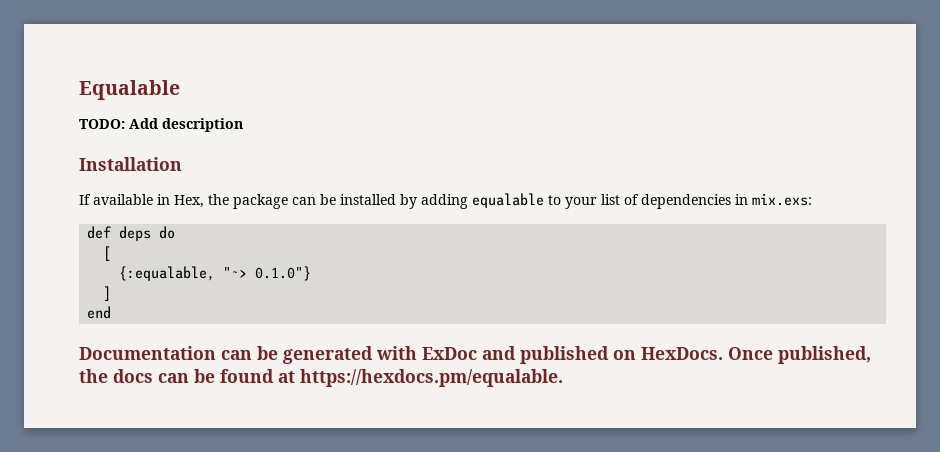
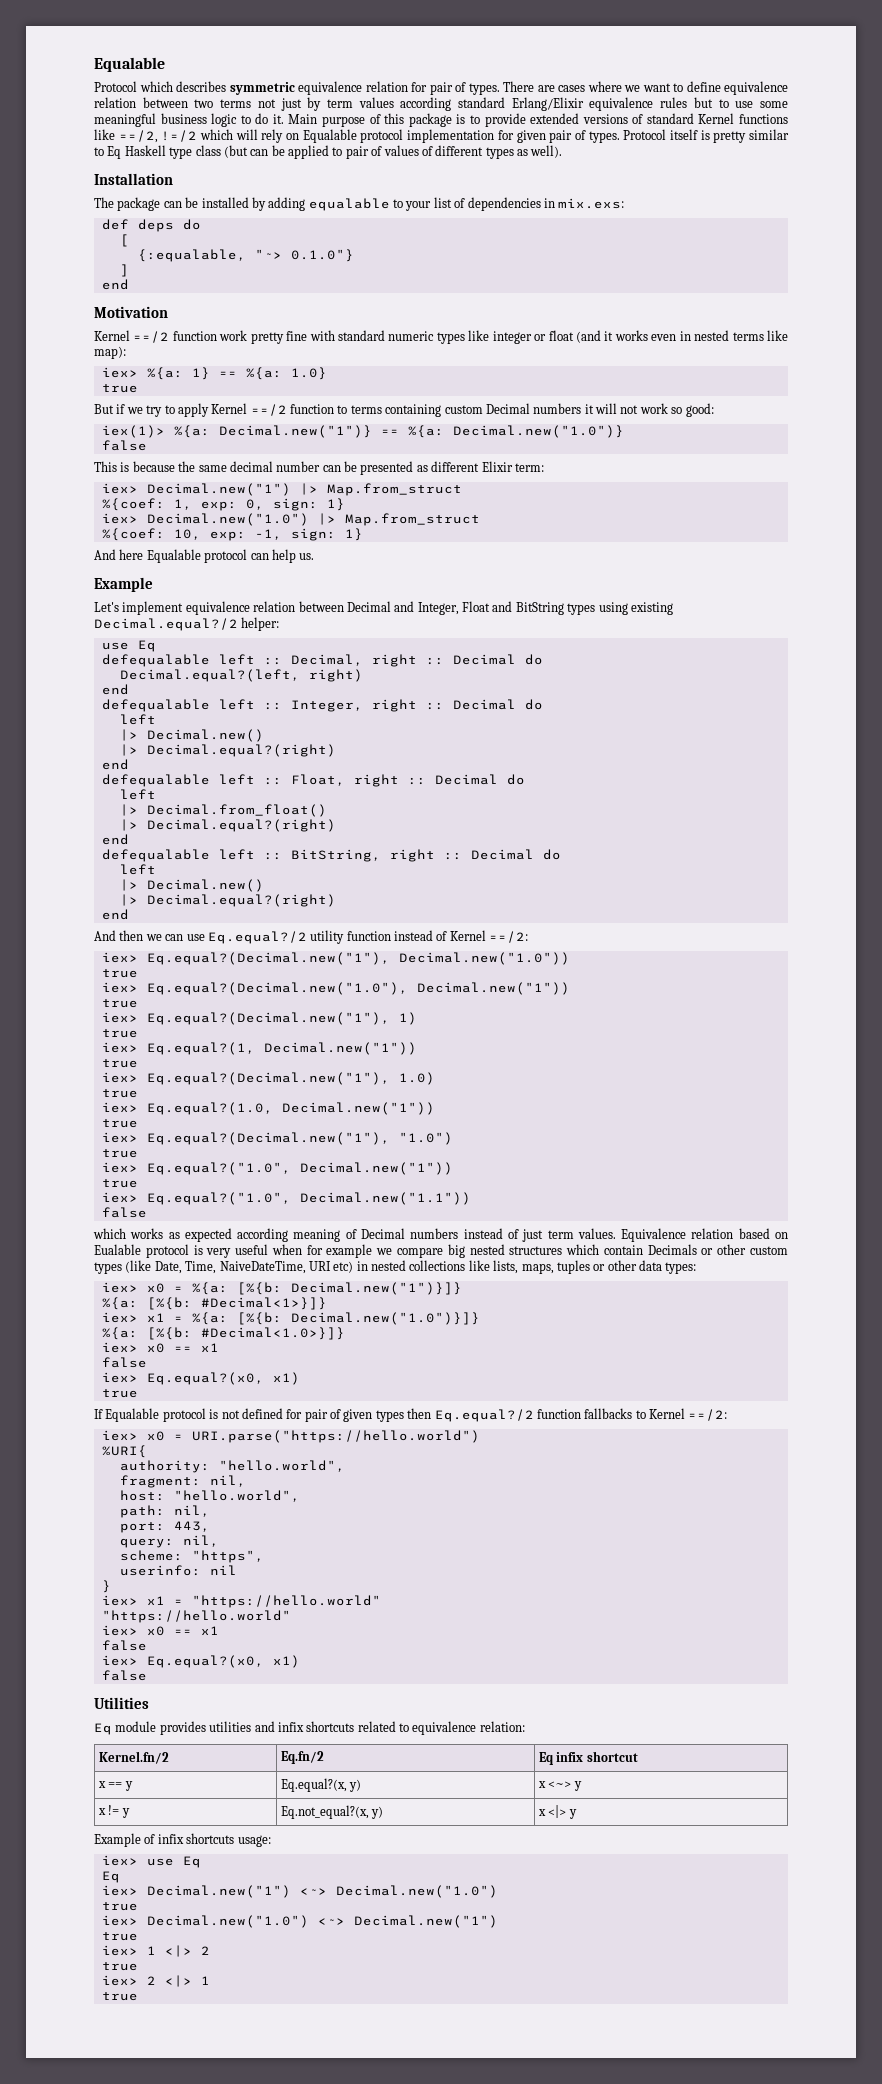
- TODO: Add description
+ Protocol which describes symmetric equivalence relation for pair of types. There are cases where we want to define equivalence relation between two terms not just by term values according standard Erlang/Elixir equivalence rules but to use some meaningful business logic to do it. Main purpose of this package is to provide extended versions of standard Kernel functions like ==/2, !=/2 which will rely on Equalable protocol implementation for given pair of types. Protocol itself is pretty similar to Eq Haskell type class (but can be applied to pair of values of different types as well).
  Installation
- If available in Hex, the package can be installed by adding equalable to your list of dependencies in mix.exs:
+ The package can be installed by adding equalable to your list of dependencies in mix.exs:
- Documentation can be generated with ExDoc and published on HexDocs. Once published, the docs can be found at https://hexdocs.pm/equalable.
+ Motivation
+ Kernel ==/2 function work pretty fine with standard numeric types like integer or float (and it works even in nested terms like map):
+ iex> %{a: 1} == %{a: 1.0}
+ true
+ But if we try to apply Kernel ==/2 function to terms containing custom Decimal numbers it will not work so good:
+ iex(1)> %{a: Decimal.new("1")} == %{a: Decimal.new("1.0")}
+ false
+ This is because the same decimal number can be presented as different Elixir term:
+ iex> Decimal.new("1") |> Map.from_struct
+ %{coef: 1, exp: 0, sign: 1}
+ iex> Decimal.new("1.0") |> Map.from_struct
+ %{coef: 10, exp: -1, sign: 1}
+ And here Equalable protocol can help us.
+ Example
+ Let's implement equivalence relation between Decimal and Integer, Float and BitString types using existing Decimal.equal?/2 helper:
+ use Eq
+ defequalable left :: Decimal, right :: Decimal do
+ Decimal.equal?(left, right)
+ end
+ defequalable left :: Integer, right :: Decimal do
+ left
+ |> Decimal.new()
+ |> Decimal.equal?(right)
+ end
+ defequalable left :: Float, right :: Decimal do
+ left
+ |> Decimal.from_float()
+ |> Decimal.equal?(right)
+ end
+ defequalable left :: BitString, right :: Decimal do
+ left
+ |> Decimal.new()
+ |> Decimal.equal?(right)
+ end
+ And then we can use Eq.equal?/2 utility function instead of Kernel ==/2:
+ iex> Eq.equal?(Decimal.new("1"), Decimal.new("1.0"))
+ true
+ iex> Eq.equal?(Decimal.new("1.0"), Decimal.new("1"))
+ true
+ iex> Eq.equal?(Decimal.new("1"), 1)
+ true
+ iex> Eq.equal?(1, Decimal.new("1"))
+ true
+ iex> Eq.equal?(Decimal.new("1"), 1.0)
+ true
+ iex> Eq.equal?(1.0, Decimal.new("1"))
+ true
+ iex> Eq.equal?(Decimal.new("1"), "1.0")
+ true
+ iex> Eq.equal?("1.0", Decimal.new("1"))
+ true
+ iex> Eq.equal?("1.0", Decimal.new("1.1"))
+ false
+ which works as expected according meaning of Decimal numbers instead of just term values. Equivalence relation based on Eualable protocol is very useful when for example we compare big nested structures which contain Decimals or other custom types (like Date, Time, NaiveDateTime, URI etc) in nested collections like lists, maps, tuples or other data types:
+ iex> x0 = %{a: [%{b: Decimal.new("1")}]}
+ %{a: [%{b: #Decimal<1>}]}
+ iex> x1 = %{a: [%{b: Decimal.new("1.0")}]}
+ %{a: [%{b: #Decimal<1.0>}]}
+ iex> x0 == x1
+ false
+ iex> Eq.equal?(x0, x1)
+ true
+ If Equalable protocol is not defined for pair of given types then Eq.equal?/2 function fallbacks to Kernel ==/2:
+ iex> x0 = URI.parse("https://hello.world")
+ %URI{
+ authority: "hello.world",
+ fragment: nil,
+ host: "hello.world",
+ path: nil,
+ port: 443,
+ query: nil,
+ scheme: "https",
+ userinfo: nil
+ }
+ iex> x1 = "https://hello.world"
+ "https://hello.world"
+ iex> x0 == x1
+ false
+ iex> Eq.equal?(x0, x1)
+ false
+ Utilities
+ Eq module provides utilities and infix shortcuts related to equivalence relation:
+ Kernel.fn/2 | Eq.fn/2 | Eq infix shortcut
+ x == y | Eq.equal?(x, y) | x <~> y
+ x != y | Eq.not_equal?(x, y) | x <|> y
+ Example of infix shortcuts usage:
+ iex> use Eq
+ Eq
+ iex> Decimal.new("1") <~> Decimal.new("1.0")
+ true
+ iex> Decimal.new("1.0") <~> Decimal.new("1")
+ true
+ iex> 1 <|> 2
+ true
+ iex> 2 <|> 1
+ true

